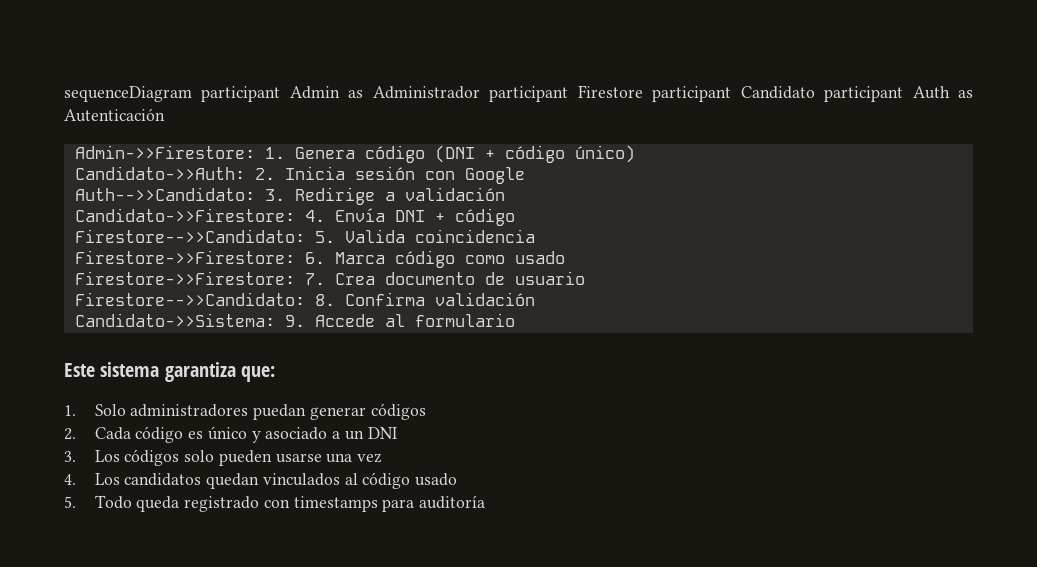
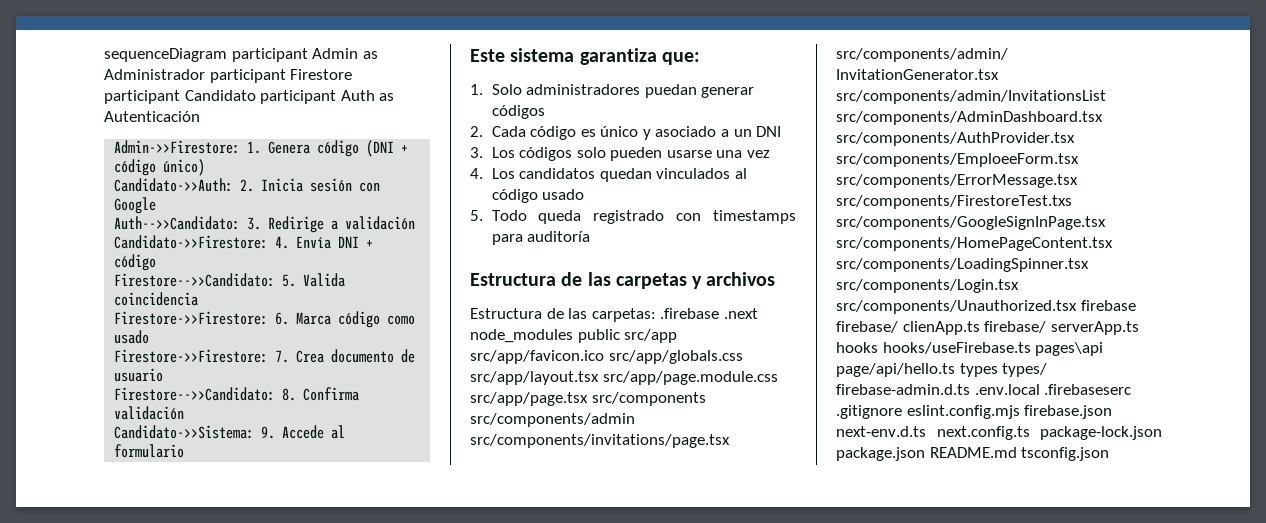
+ Estructura de las carpetas y archivos
+ Estructura de las carpetas: .firebase .next node_modules public src/app src/app/favicon.ico src/app/globals.css src/app/layout.tsx src/app/page.module.css src/app/page.tsx src/components src/components/admin src/components/invitations/page.tsx src/components/admin/ InvitationGenerator.tsx src/components/admin/InvitationsList src/components/AdminDashboard.tsx src/components/AuthProvider.tsx src/components/EmploeeForm.tsx src/components/ErrorMessage.tsx src/components/FirestoreTest.txs src/components/GoogleSignInPage.tsx src/components/HomePageContent.tsx src/components/LoadingSpinner.tsx src/components/Login.tsx src/components/Unauthorized.tsx firebase firebase/ clienApp.ts firebase/ serverApp.ts hooks hooks/useFirebase.ts pages\api page/api/hello.ts types types/ firebase-admin.d.ts .env.local .firebaseserc .gitignore eslint.config.mjs firebase.json next-env.d.ts next.config.ts package-lock.json package.json README.md tsconfig.json

